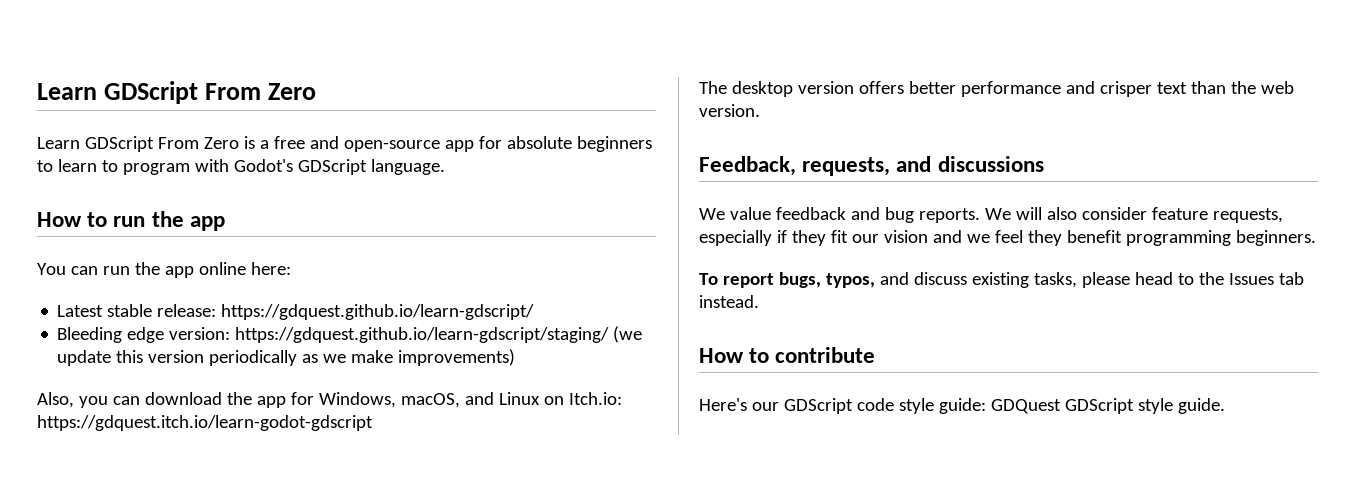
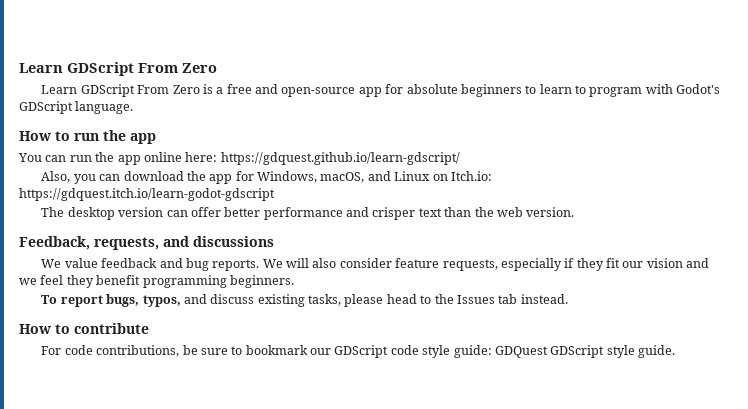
- You can run the app online here:
- Latest stable release: https://gdquest.github.io/learn-gdscript/
- Bleeding edge version: https://gdquest.github.io/learn-gdscript/staging/ (we update this version periodically as we make improvements)
+ You can run the app online here: https://gdquest.github.io/learn-gdscript/
- The desktop version offers better performance and crisper text than the web version.
+ The desktop version can offer better performance and crisper text than the web version.
- Here's our GDScript code style guide: GDQuest GDScript style guide.
+ For code contributions, be sure to bookmark our GDScript code style guide: GDQuest GDScript style guide.

